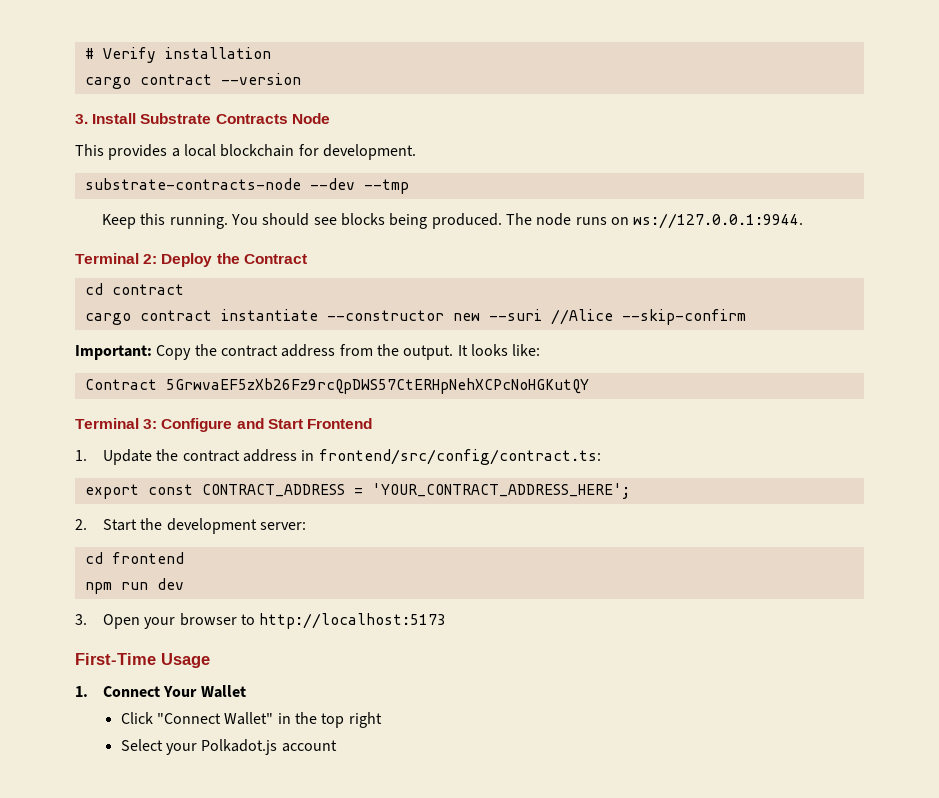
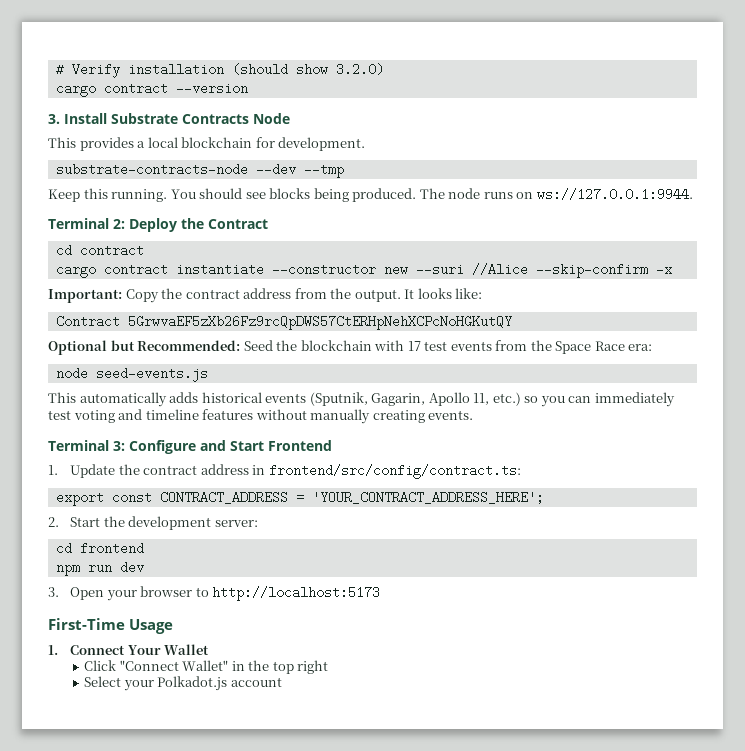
- # Verify installation
+ # Verify installation (should show 3.2.0)
- cargo contract instantiate --constructor new --suri //Alice --skip-confirm
+ cargo contract instantiate --constructor new --suri //Alice --skip-confirm -x
+ Optional but Recommended: Seed the blockchain with 17 test events from the Space Race era:
+ node seed-events.js
+ This automatically adds historical events (Sputnik, Gagarin, Apollo 11, etc.) so you can immediately test voting and timeline features without manually creating events.

